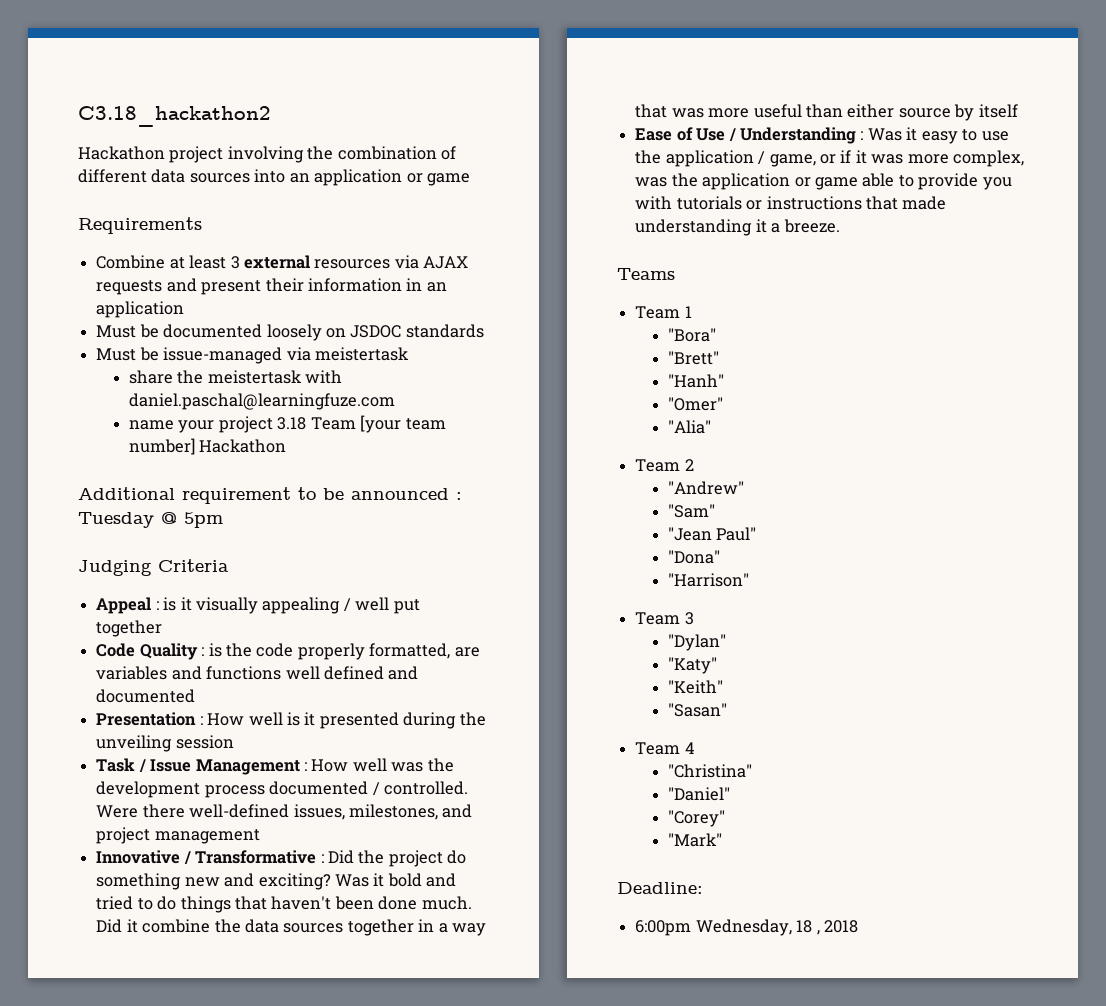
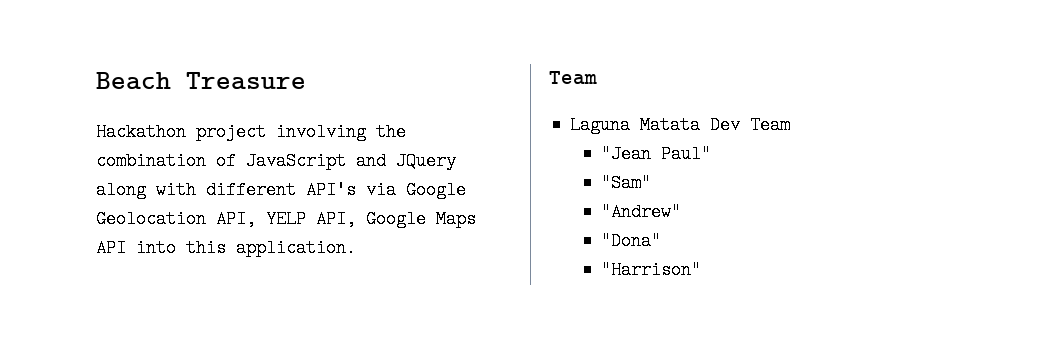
- C3.18_hackathon2
+ Beach Treasure
- Hackathon project involving the combination of different data sources into an application or game
- Requirements
- Combine at least 3 external resources via AJAX requests and present their information in an application
- Must be documented loosely on JSDOC standards
- Must be issue-managed via meistertask
- share the meistertask with daniel.paschal@learningfuze.com
- name your project 3.18 Team [your team number] Hackathon
- Additional requirement to be announced : Tuesday @ 5pm
- Judging Criteria
- Appeal : is it visually appealing / well put together
- Code Quality : is the code properly formatted, are variables and functions well defined and documented
- Presentation : How well is it presented during the unveiling session
- Task / Issue Management : How well was the development process documented / controlled. Were there well-defined issues, milestones, and project management
- Innovative / Transformative : Did the project do something new and exciting? Was it bold and tried to do things that haven't been done much. Did it combine the data sources together in a way that was more useful than either source by itself
- Ease of Use / Understanding : Was it easy to use the application / game, or if it was more complex, was the application or game able to provide you with tutorials or instructions that made understanding it a breeze.
- Teams
- Team 1
- "Bora"
- "Brett"
- "Hanh"
- "Omer"
- "Alia"
- Team 2
- "Andrew"
- "Sam"
+ Hackathon project involving the combination of JavaScript and JQuery along with different API's via Google Geolocation API, YELP API, Google Maps API into this application.
+ Team
+ Laguna Matata Dev Team
+ "Sam"
+ "Andrew"
- Team 3
- "Dylan"
- "Katy"
- "Keith"
- "Sasan"
- Team 4
- "Christina"
- "Daniel"
- "Corey"
- "Mark"
- Deadline:
- 6:00pm Wednesday, 18 , 2018

